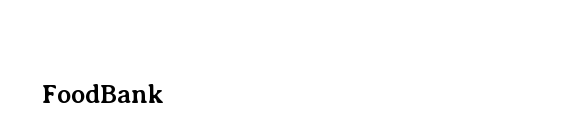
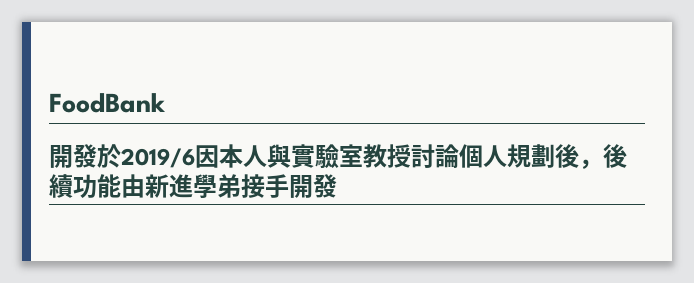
+ 開發於2019/6因本人與實驗室教授討論個人規劃後，後續功能由新進學弟接手開發

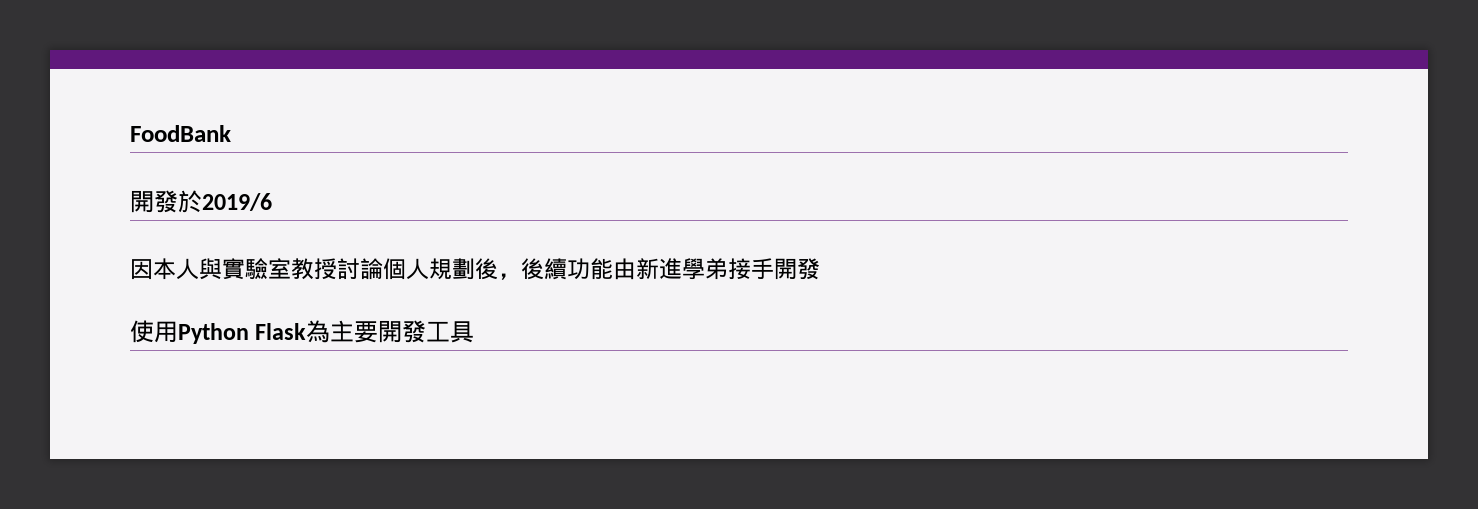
- 開發於2019/6因本人與實驗室教授討論個人規劃後，後續功能由新進學弟接手開發
+ 開發於2019/6
+ 因本人與實驗室教授討論個人規劃後，後續功能由新進學弟接手開發
+ 使用Python Flask為主要開發工具

